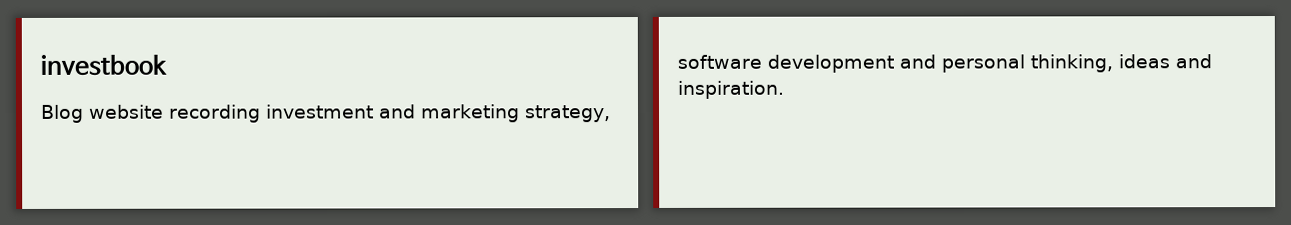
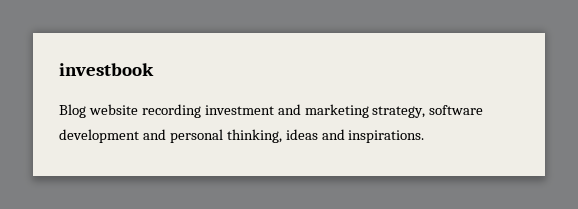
- Blog website recording investment and marketing strategy, software development and personal thinking, ideas and inspiration.
+ Blog website recording investment and marketing strategy, software development and personal thinking, ideas and inspirations.

